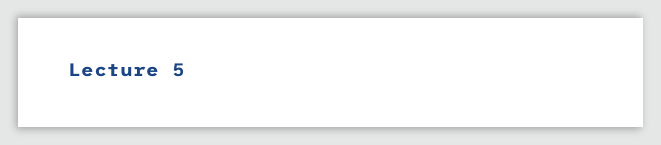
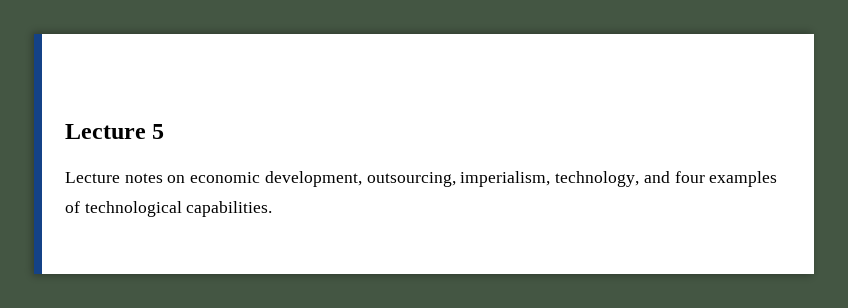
+ Lecture notes on economic development, outsourcing, imperialism, technology, and four examples of technological capabilities.

